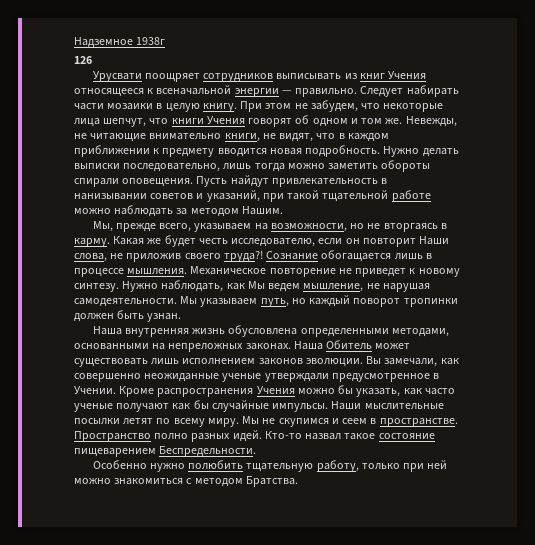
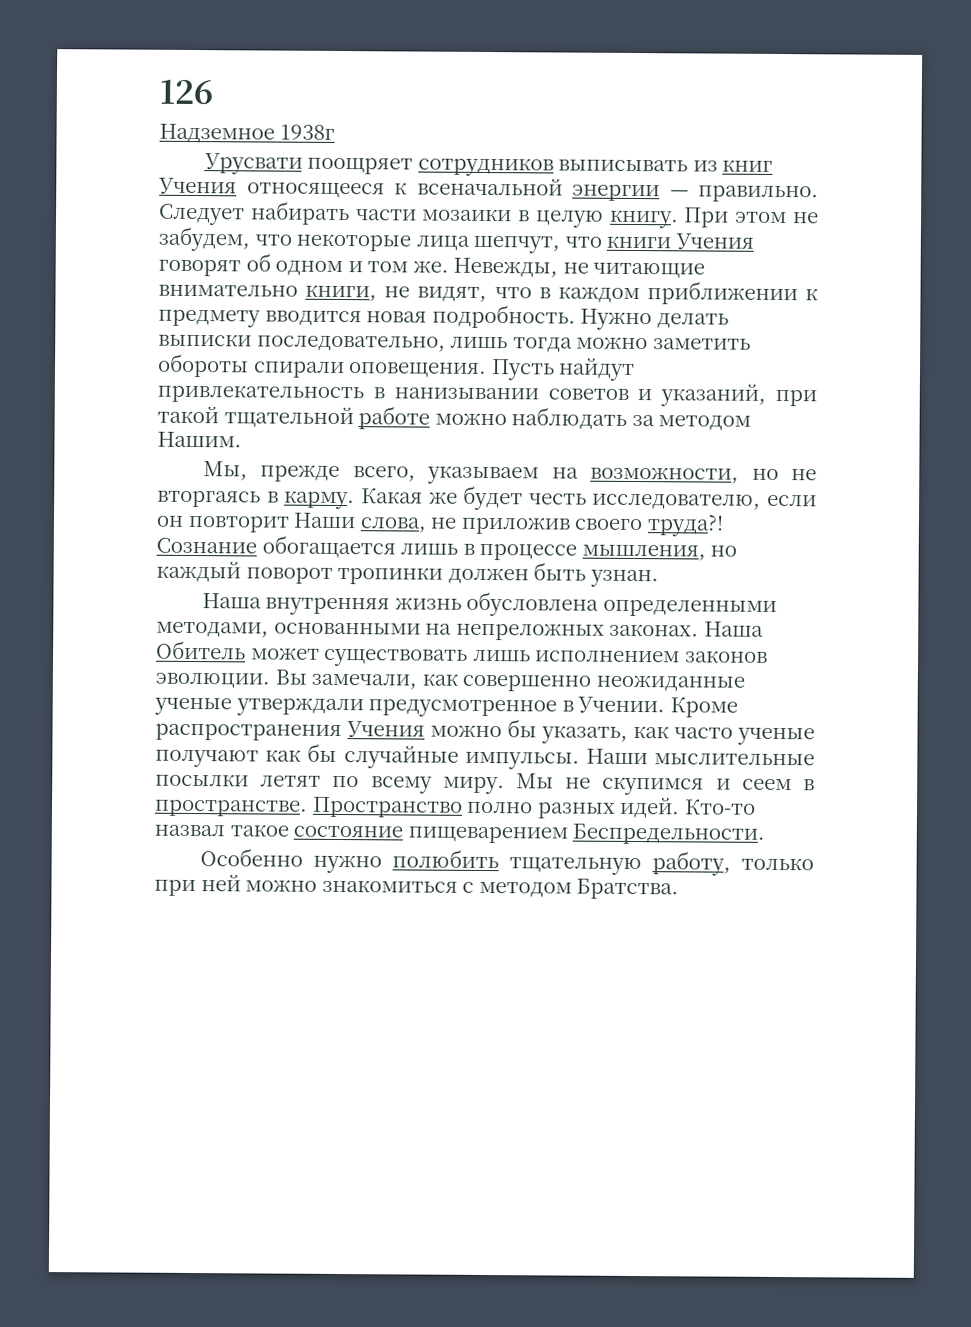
+ 126
- 126
- Сознание обогащается лишь в процессе мышления. Механическое повторение не приведет к новому синтезу. Нужно наблюдать, как Мы ведем мышление, не нарушая самодеятельности. Мы указываем путь, но каждый поворот тропинки должен быть узнан.
+ Сознание обогащается лишь в процессе мышления, но каждый поворот тропинки должен быть узнан.

